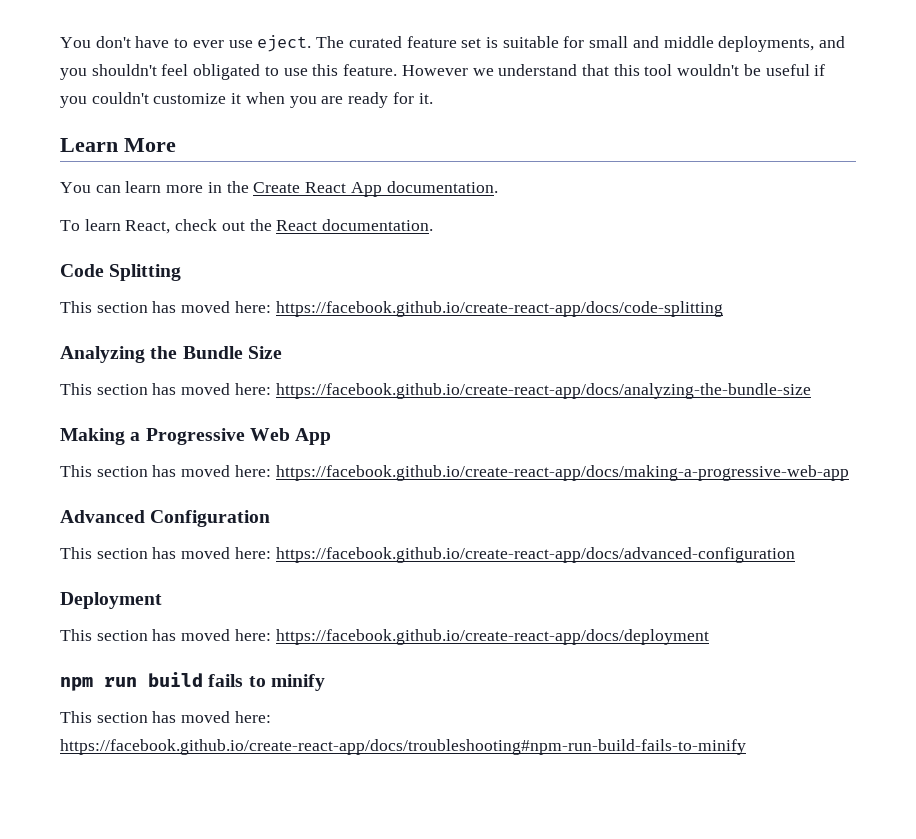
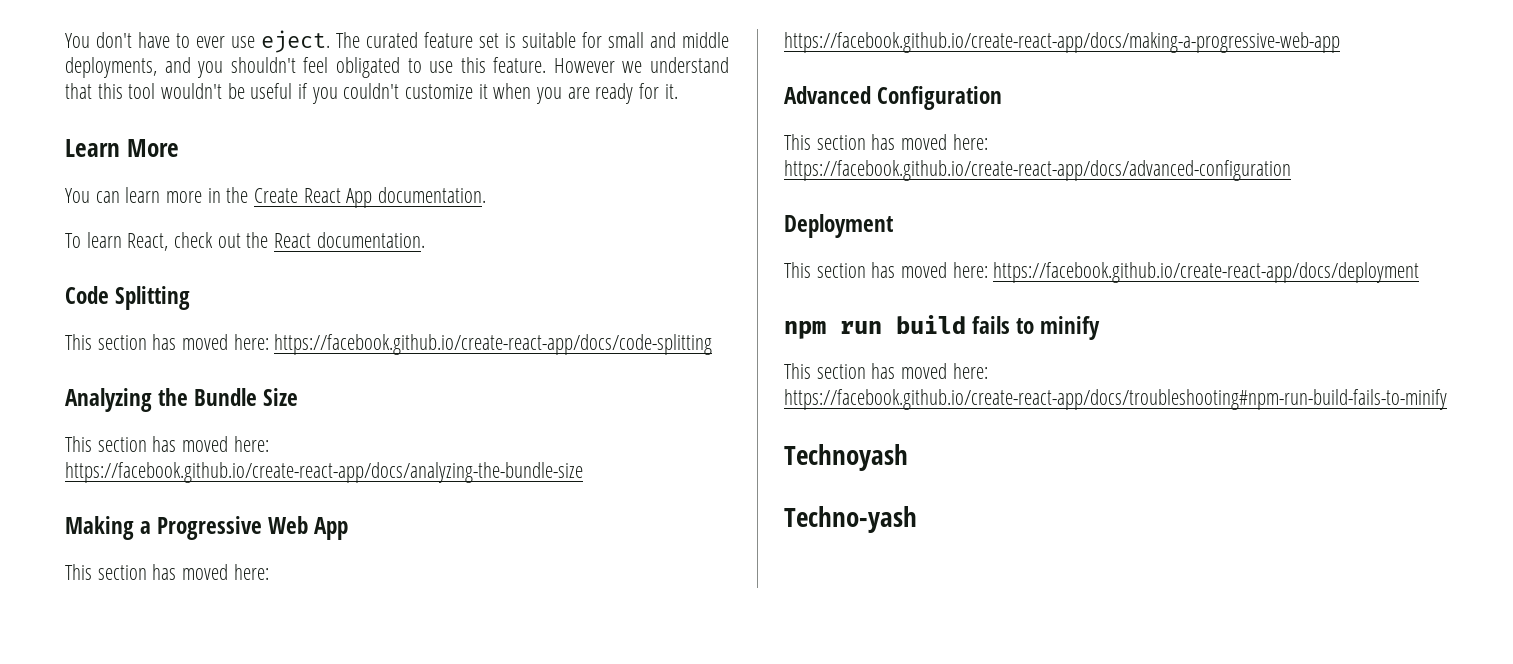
+ Technoyash
+ Techno-yash

